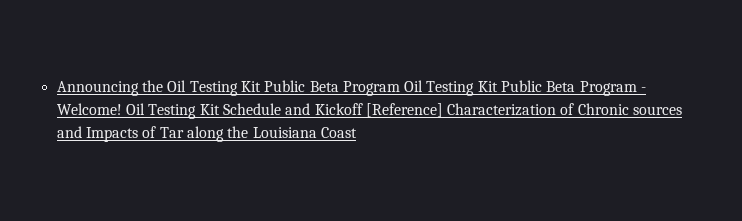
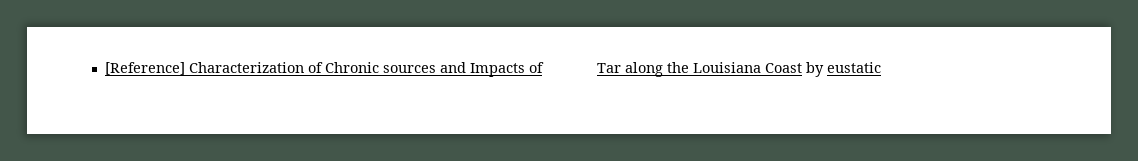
- Announcing the Oil Testing Kit Public Beta Program Oil Testing Kit Public Beta Program - Welcome! Oil Testing Kit Schedule and Kickoff [Reference] Characterization of Chronic sources and Impacts of Tar along the Louisiana Coast
+ [Reference] Characterization of Chronic sources and Impacts of Tar along the Louisiana Coast by eustatic

